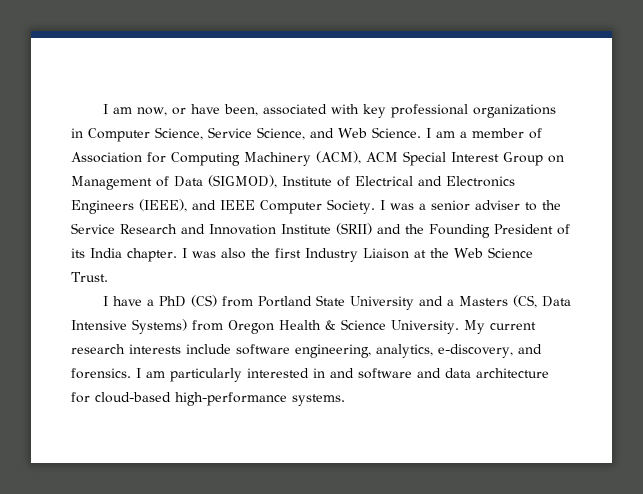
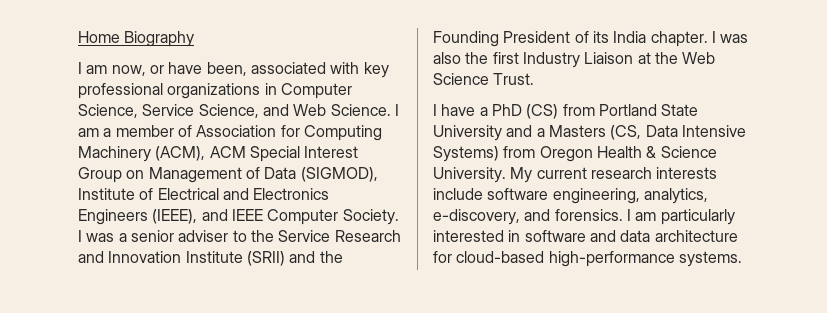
+ Home Biography
- I am particularly interested in and software and data architecture for cloud-based high-performance systems.
+ I am particularly interested in software and data architecture for cloud-based high-performance systems.

